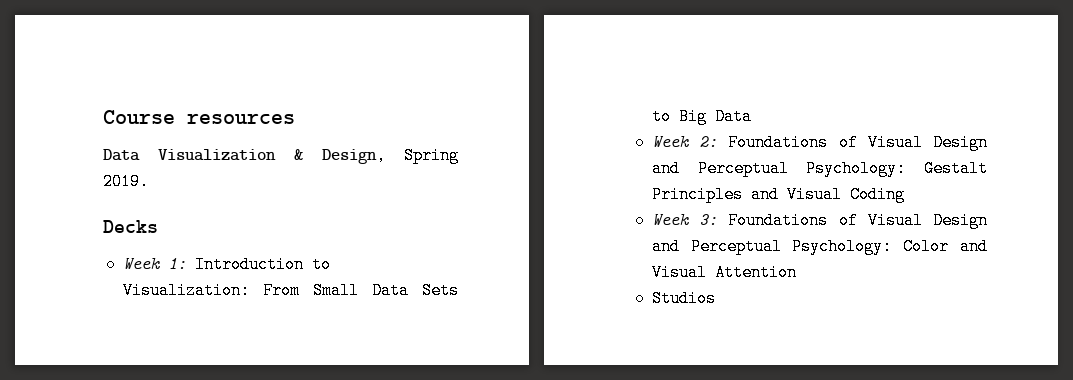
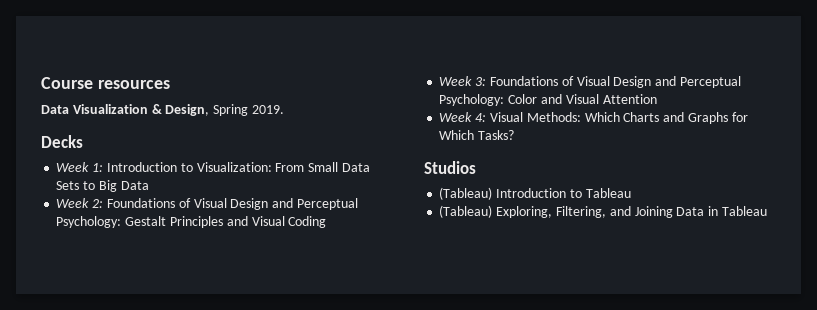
+ Week 4: Visual Methods: Which Charts and Graphs for Which Tasks?
  Studios
+ (Tableau) Introduction to Tableau
+ (Tableau) Exploring, Filtering, and Joining Data in Tableau

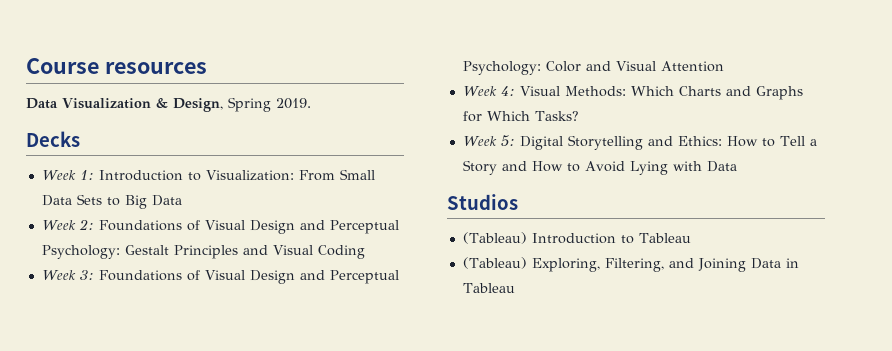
+ Week 5: Digital Storytelling and Ethics: How to Tell a Story and How to Avoid Lying with Data

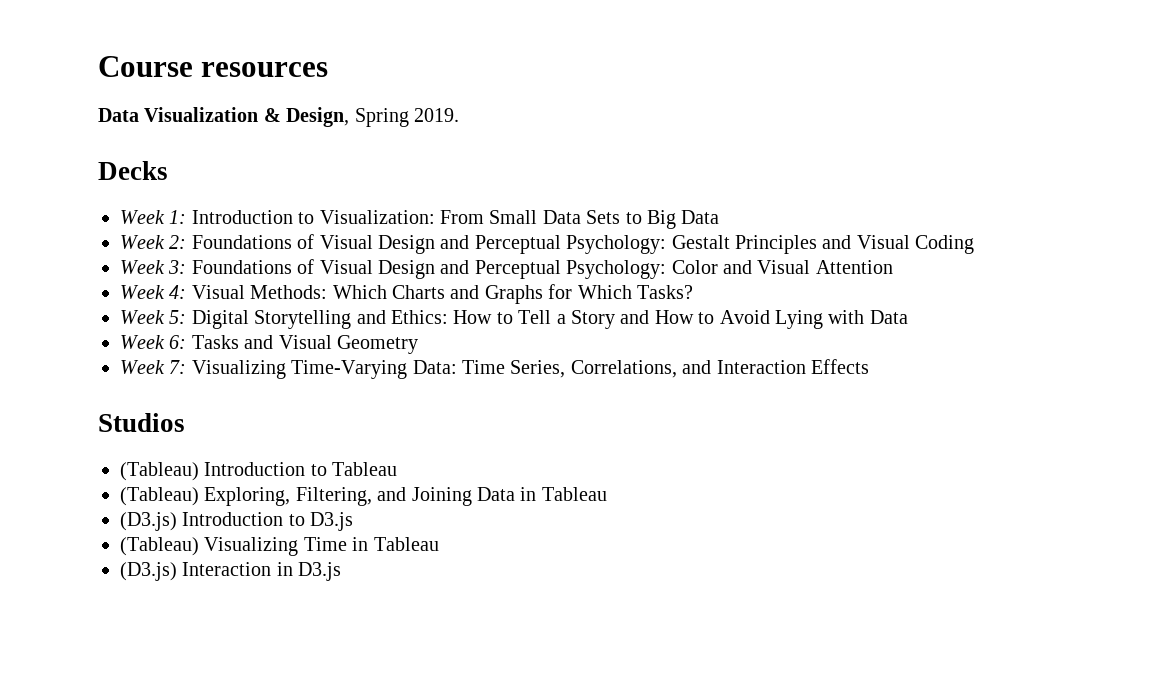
+ Week 6: Tasks and Visual Geometry
+ Week 7: Visualizing Time-Varying Data: Time Series, Correlations, and Interaction Effects
+ (D3.js) Introduction to D3.js
+ (Tableau) Visualizing Time in Tableau
+ (D3.js) Interaction in D3.js

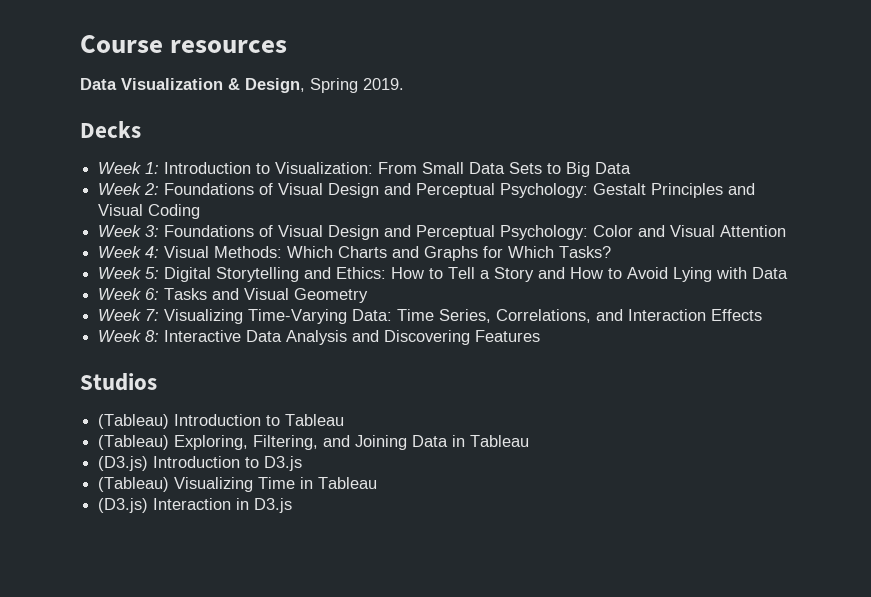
+ Week 8: Interactive Data Analysis and Discovering Features

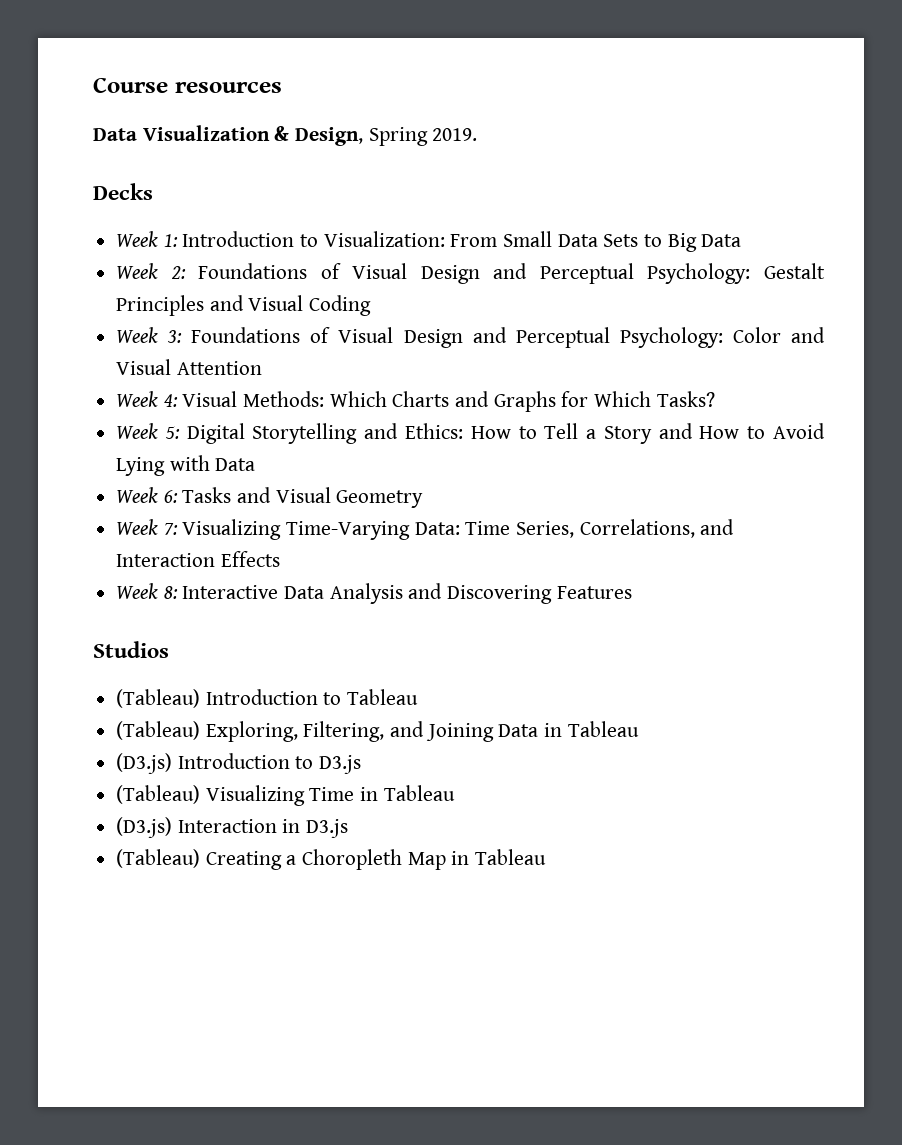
+ (Tableau) Creating a Choropleth Map in Tableau

